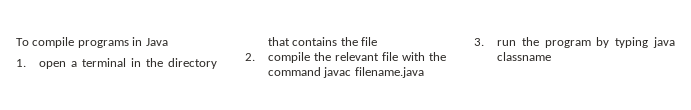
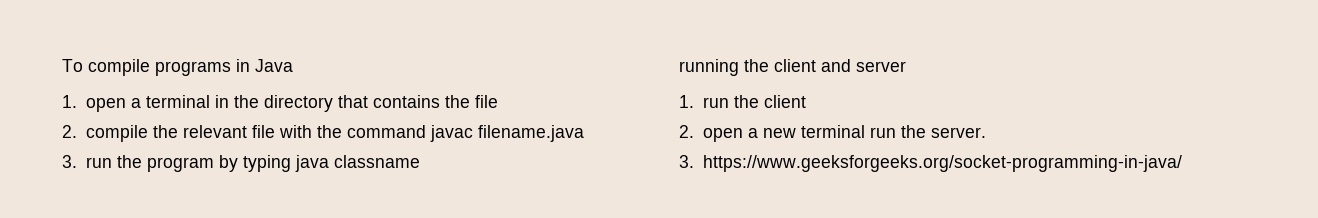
+ running the client and server
+ 1. run the client
+ 2. open a new terminal run the server.
+ 3. https://www.geeksforgeeks.org/socket-programming-in-java/

